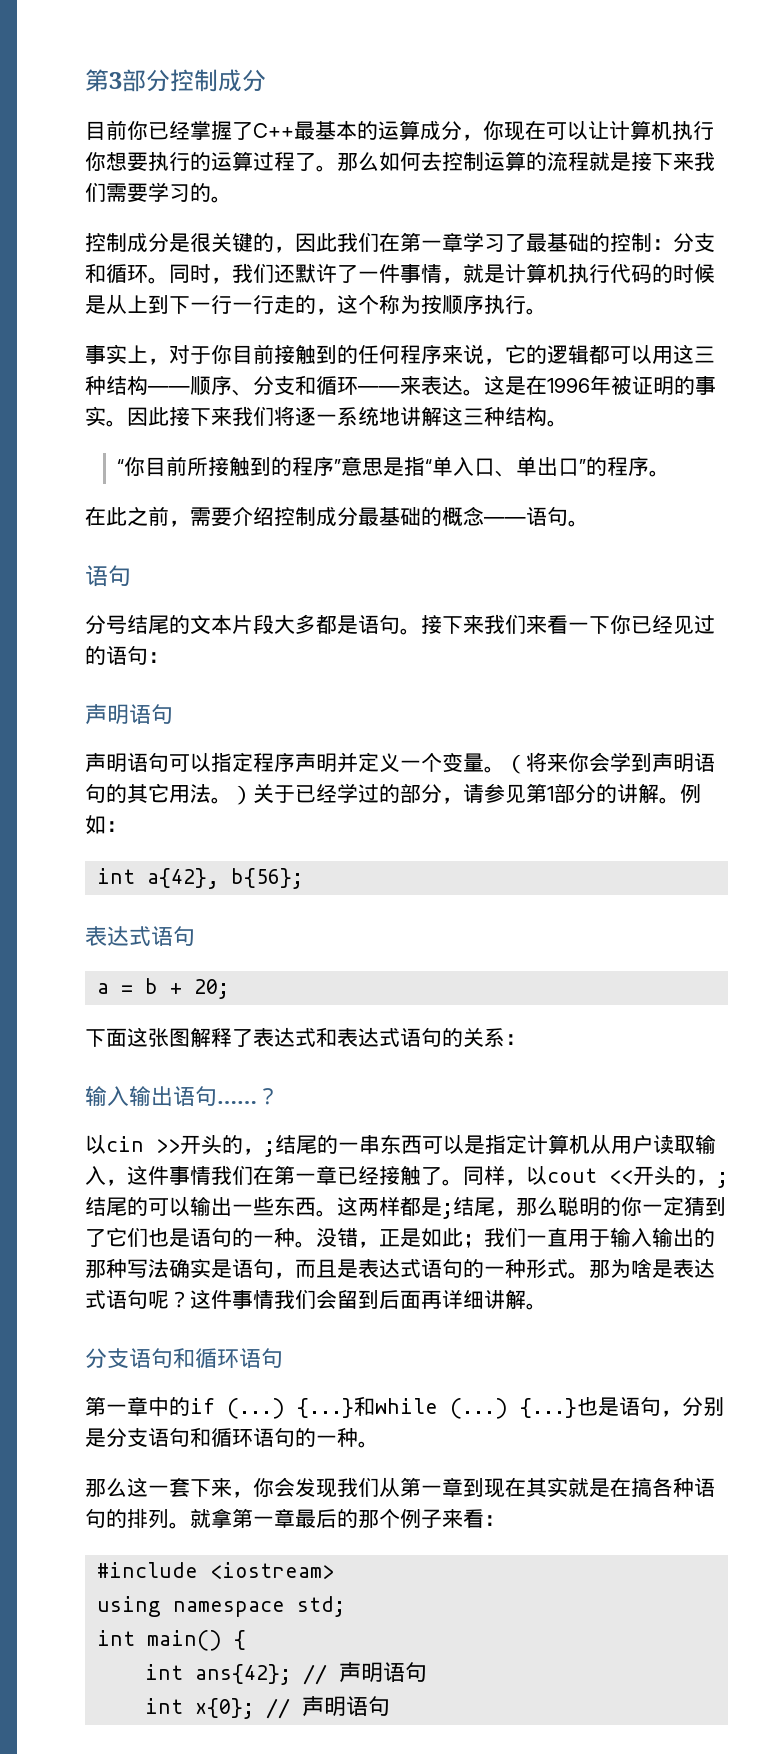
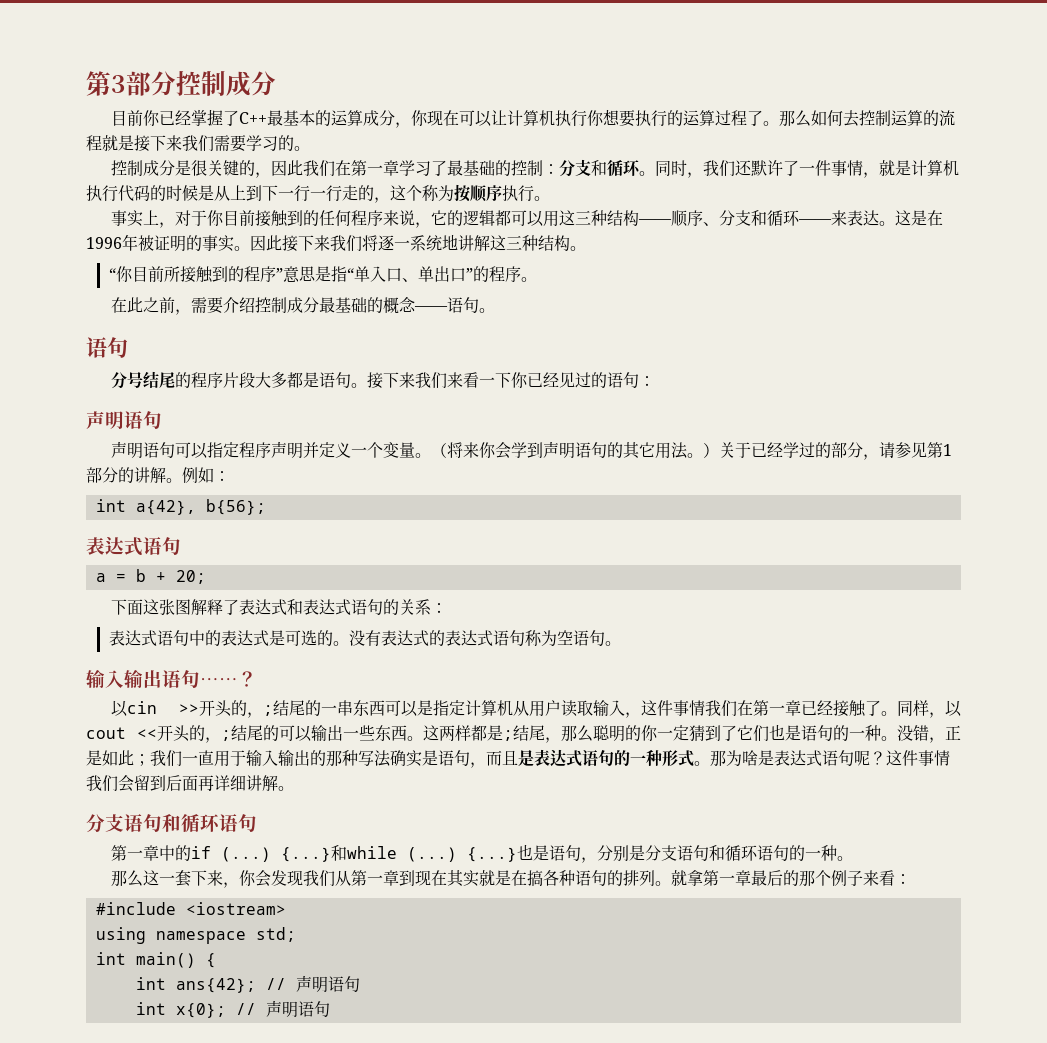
- 分号结尾的文本片段大多都是语句。
+ 分号结尾的程序片段大多都是语句。
+ 表达式语句中的表达式是可选的。没有表达式的表达式语句称为空语句。

